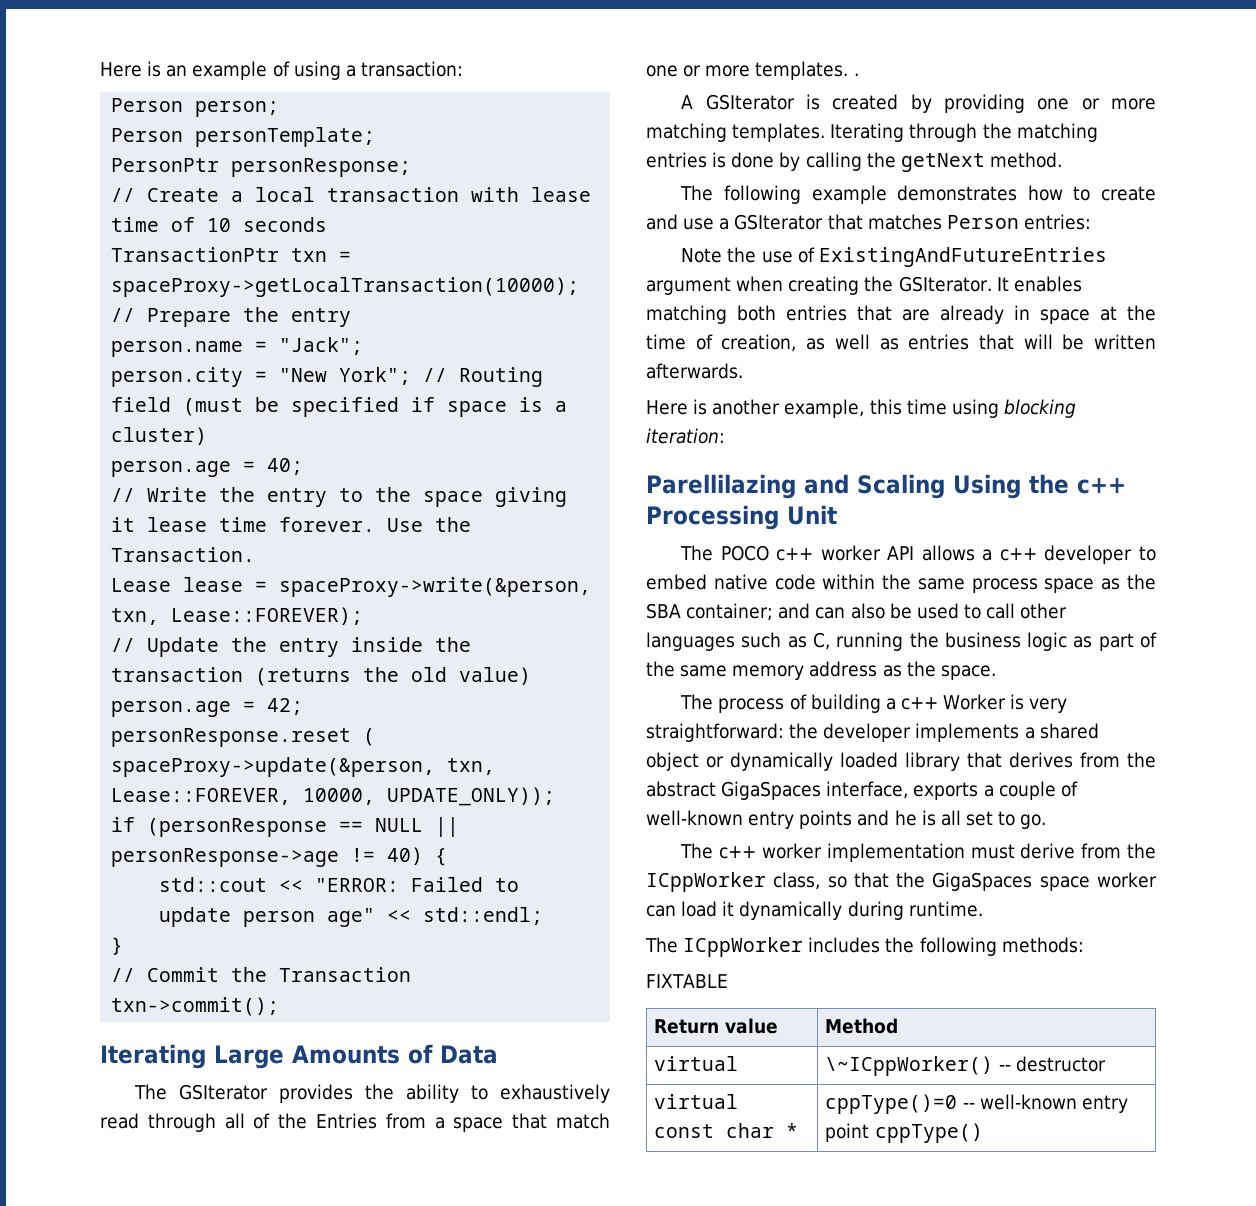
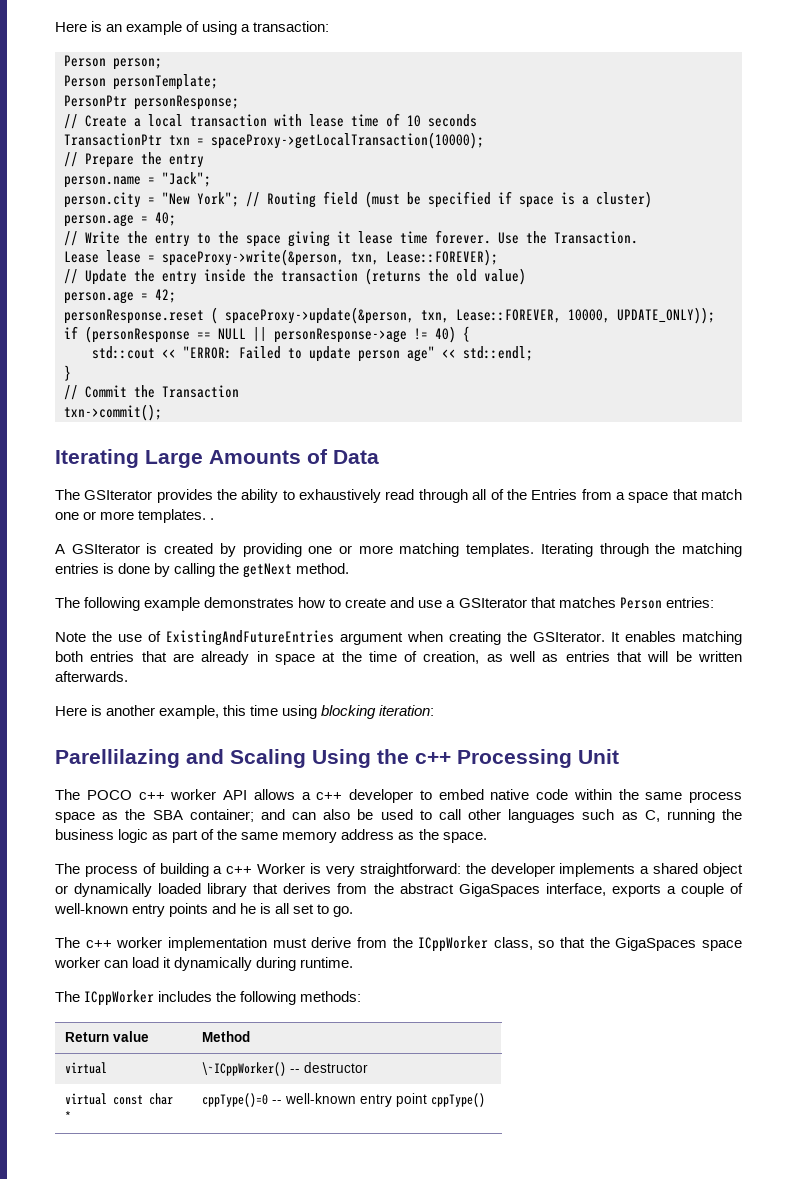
- FIXTABLE

